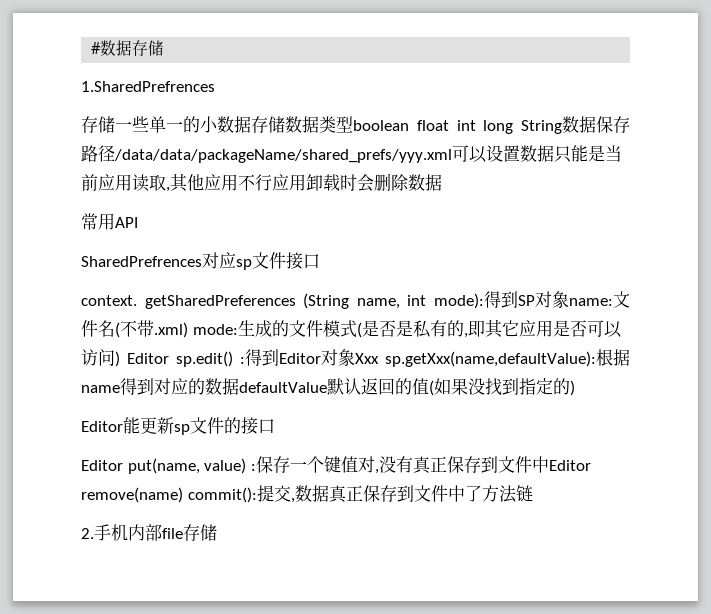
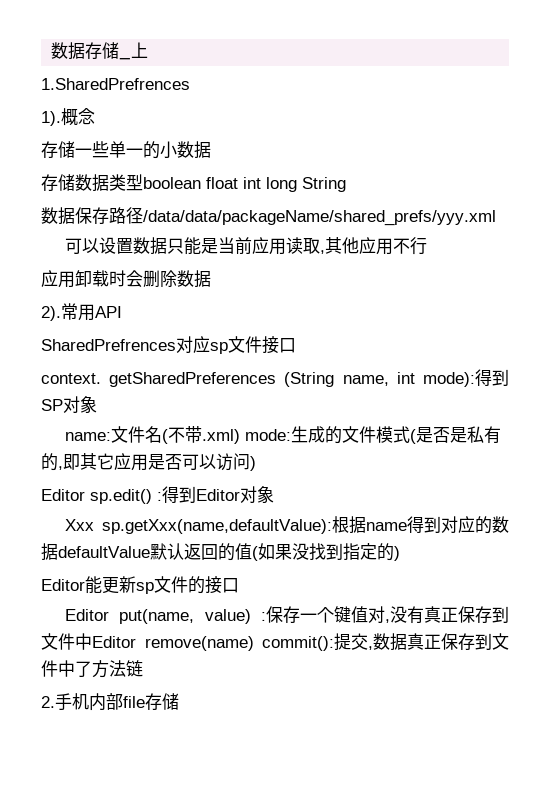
- #数据存储
+ 数据存储_上
+ 1).概念
- 存储一些单一的小数据存储数据类型boolean float int long String数据保存路径/data/data/packageName/shared_prefs/yyy.xml可以设置数据只能是当前应用读取,其他应用不行应用卸载时会删除数据
+ 存储一些单一的小数据
+ 存储数据类型boolean float int long String
+ 数据保存路径/data/data/packageName/shared_prefs/yyy.xml
+ 可以设置数据只能是当前应用读取,其他应用不行
+ 应用卸载时会删除数据
+ 2).
- context. getSharedPreferences (String name, int mode):得到SP对象name:文件名(不带.xml) mode:生成的文件模式(是否是私有的,即其它应用是否可以访问) Editor sp.edit() :得到Editor对象Xxx sp.getXxx(name,defaultValue):根据name得到对应的数据defaultValue默认返回的值(如果没找到指定的)
+ context. getSharedPreferences (String name, int mode):得到SP对象
+ name:文件名(不带.xml) mode:生成的文件模式(是否是私有的,即其它应用是否可以访问)
+ Editor sp.edit() :得到Editor对象
+ Xxx sp.getXxx(name,defaultValue):根据name得到对应的数据defaultValue默认返回的值(如果没找到指定的)

